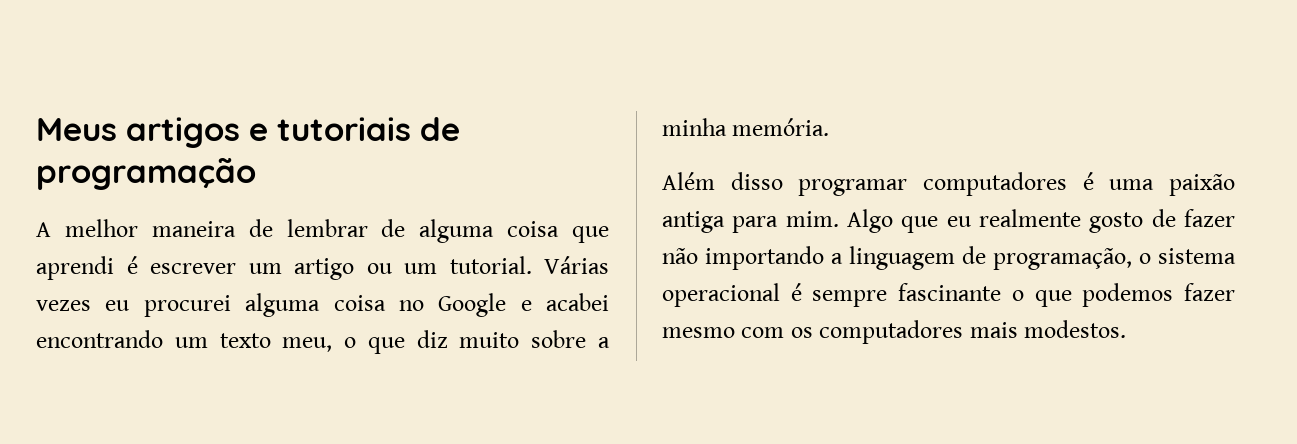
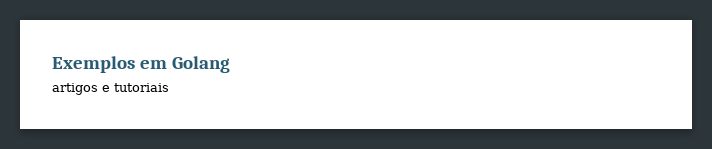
- Meus artigos e tutoriais de programação
- A melhor maneira de lembrar de alguma coisa que aprendi é escrever um artigo ou um tutorial. Várias vezes eu procurei alguma coisa no Google e acabei encontrando um texto meu, o que diz muito sobre a minha memória.
- Além disso programar computadores é uma paixão antiga para mim. Algo que eu realmente gosto de fazer não importando a linguagem de programação, o sistema operacional é sempre fascinante o que podemos fazer mesmo com os computadores mais modestos.
+ Exemplos em Golang
+ artigos e tutoriais

